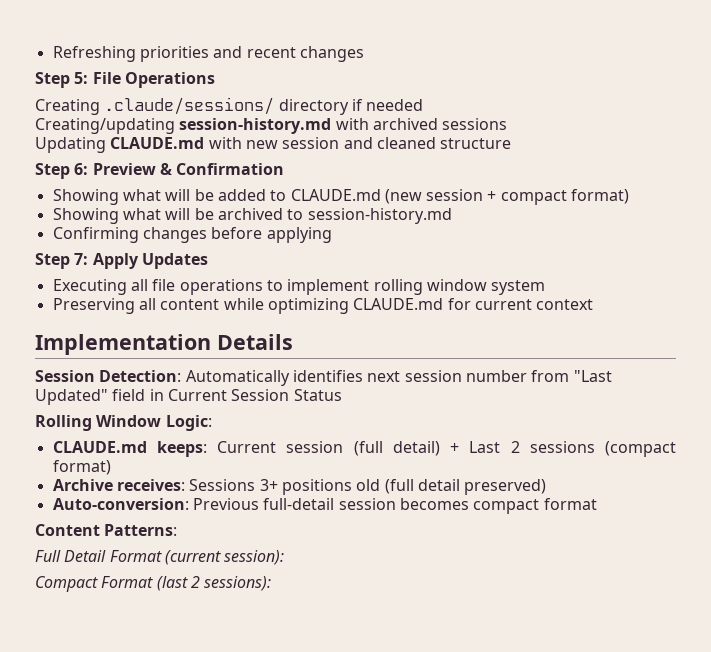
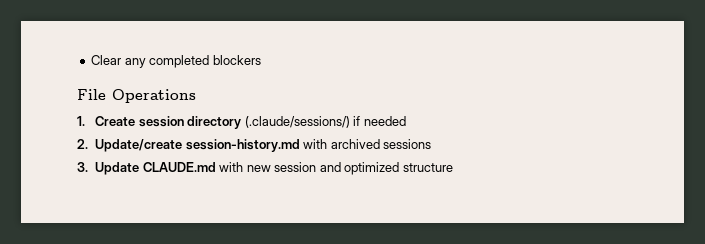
- Refreshing priorities and recent changes
- Step 5: File Operations
- Creating .claude/sessions/ directory if needed
+ Clear any completed blockers
+ File Operations
+ 1. Create session directory (.claude/sessions/) if needed
- Creating/updating session-history.md with archived sessions
+ 2. Update/create session-history.md with archived sessions
- Updating CLAUDE.md with new session and cleaned structure
+ 3. Update CLAUDE.md with new session and optimized structure
- Step 6: Preview & Confirmation
- Showing what will be added to CLAUDE.md (new session + compact format)
- Showing what will be archived to session-history.md
- Confirming changes before applying
- Step 7: Apply Updates
- Executing all file operations to implement rolling window system
- Preserving all content while optimizing CLAUDE.md for current context
- Implementation Details
- Session Detection: Automatically identifies next session number from "Last Updated" field in Current Session Status
- Rolling Window Logic:
- CLAUDE.md keeps: Current session (full detail) + Last 2 sessions (compact format)
- Archive receives: Sessions 3+ positions old (full detail preserved)
- Auto-conversion: Previous full-detail session becomes compact format
- Content Patterns:
- Full Detail Format (current session):
- Compact Format (last 2 sessions):

